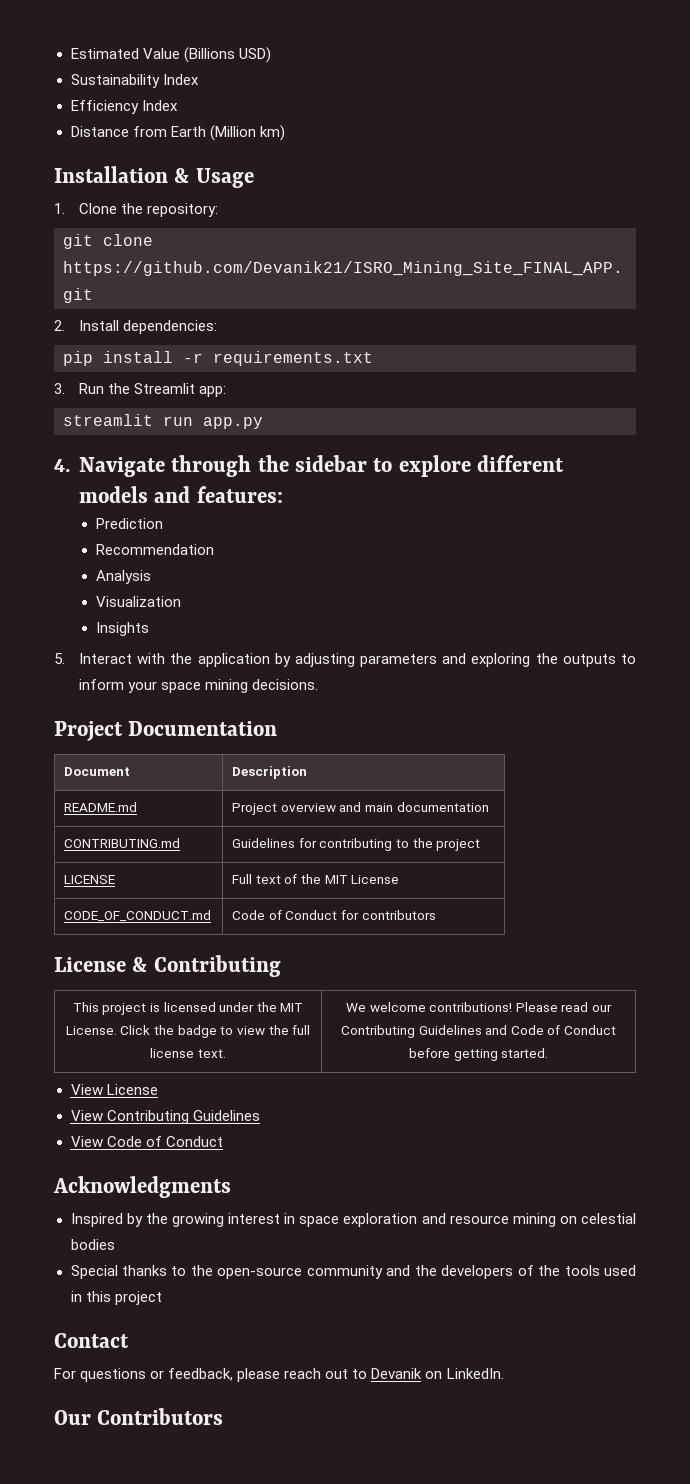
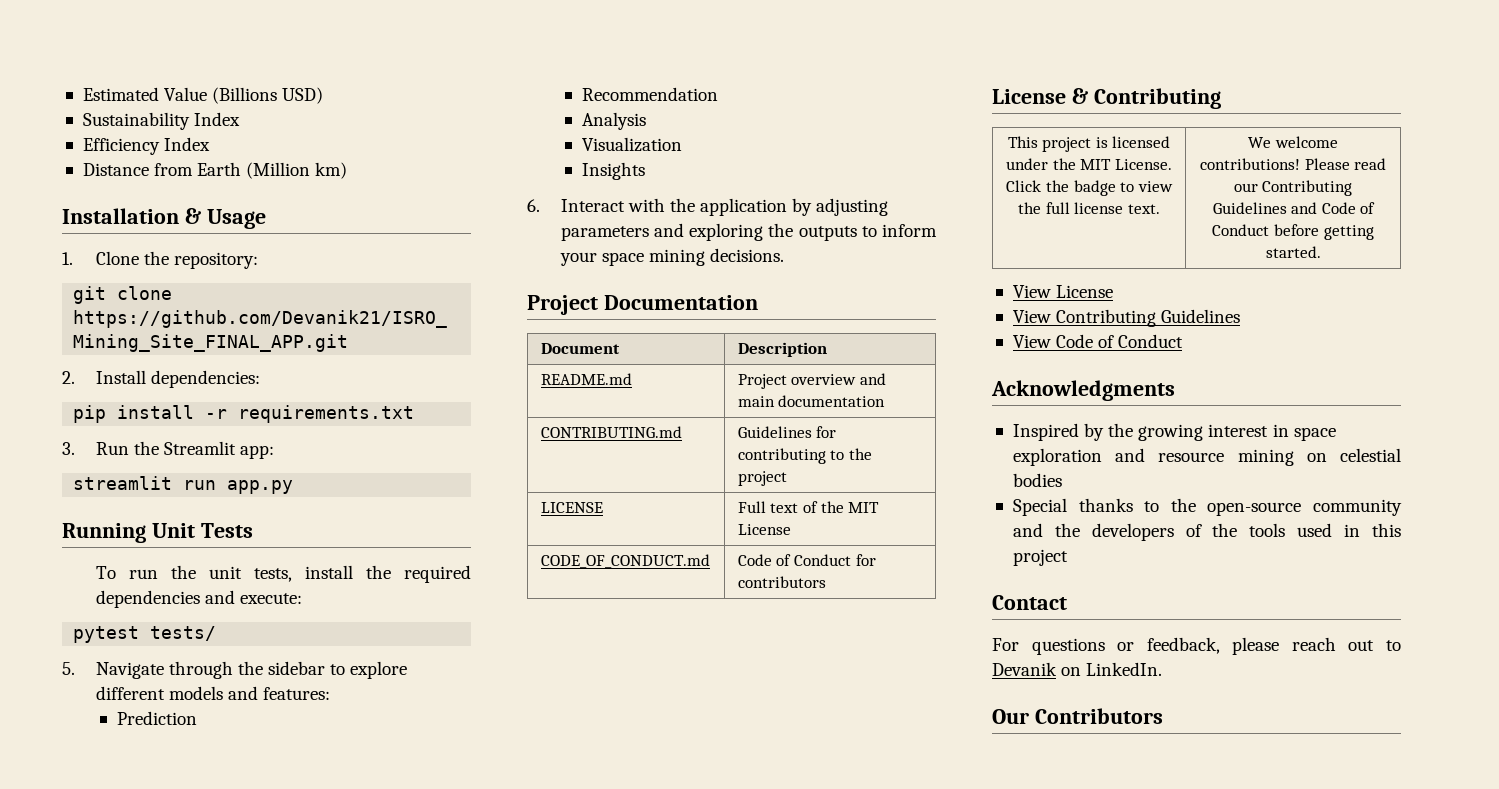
- 4. Navigate through the sidebar to explore different models and features:
+ Running Unit Tests
+ To run the unit tests, install the required dependencies and execute:
+ pytest tests/
+ 5. Navigate through the sidebar to explore different models and features:
- 5. Interact with the application by adjusting parameters and exploring the outputs to inform your space mining decisions.
+ 6. Interact with the application by adjusting parameters and exploring the outputs to inform your space mining decisions.

